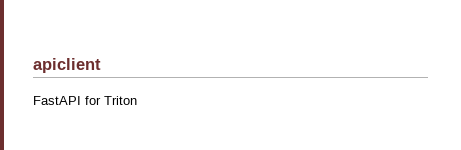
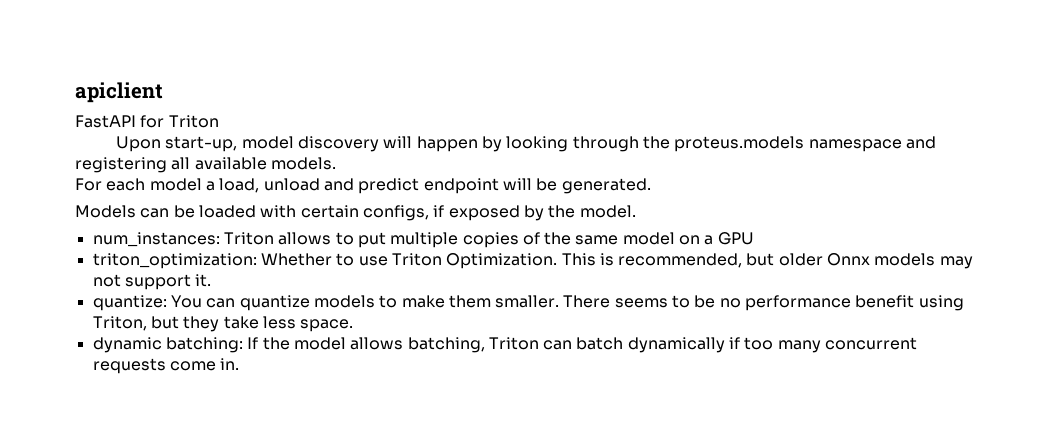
+ Upon start-up, model discovery will happen by looking through the proteus.models namespace and registering all available models.
+ For each model a load, unload and predict endpoint will be generated.
+ Models can be loaded with certain configs, if exposed by the model.
+ num_instances: Triton allows to put multiple copies of the same model on a GPU
+ triton_optimization: Whether to use Triton Optimization. This is recommended, but older Onnx models may not support it.
+ quantize: You can quantize models to make them smaller. There seems to be no performance benefit using Triton, but they take less space.
+ dynamic batching: If the model allows batching, Triton can batch dynamically if too many concurrent requests come in.

